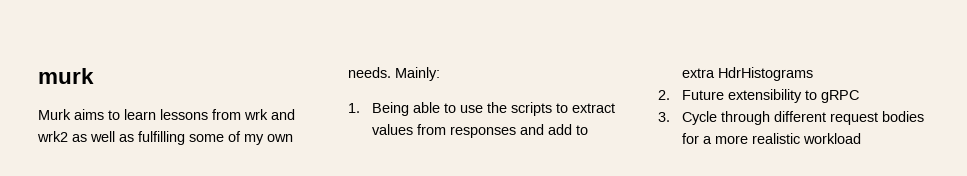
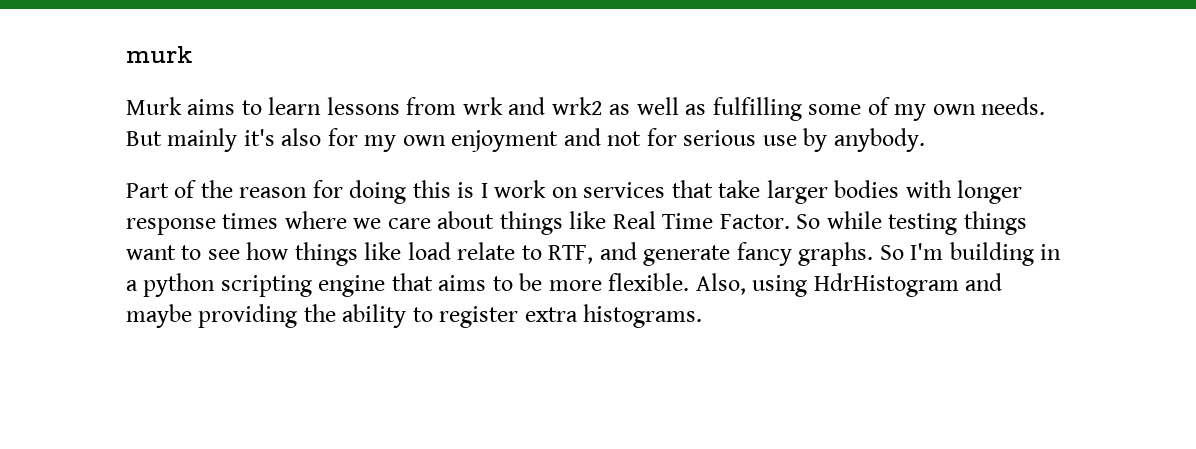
- Mainly:
- 1. Being able to use the scripts to extract values from responses and add to extra HdrHistograms
- 2. Future extensibility to gRPC
- 3. Cycle through different request bodies for a more realistic workload
+ But mainly it's also for my own enjoyment and not for serious use by anybody.
+ Part of the reason for doing this is I work on services that take larger bodies with longer response times where we care about things like Real Time Factor. So while testing things want to see how things like load relate to RTF, and generate fancy graphs. So I'm building in a python scripting engine that aims to be more flexible. Also, using HdrHistogram and maybe providing the ability to register extra histograms.

